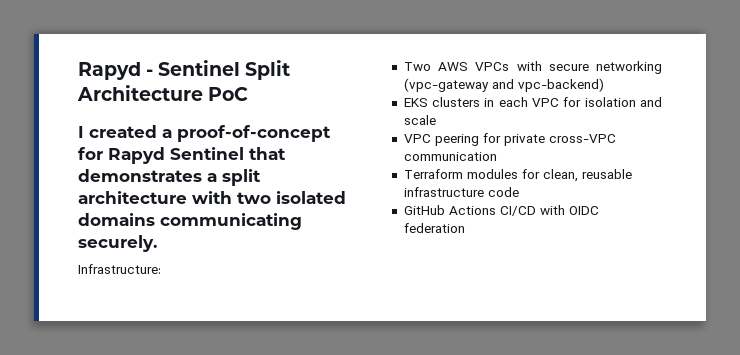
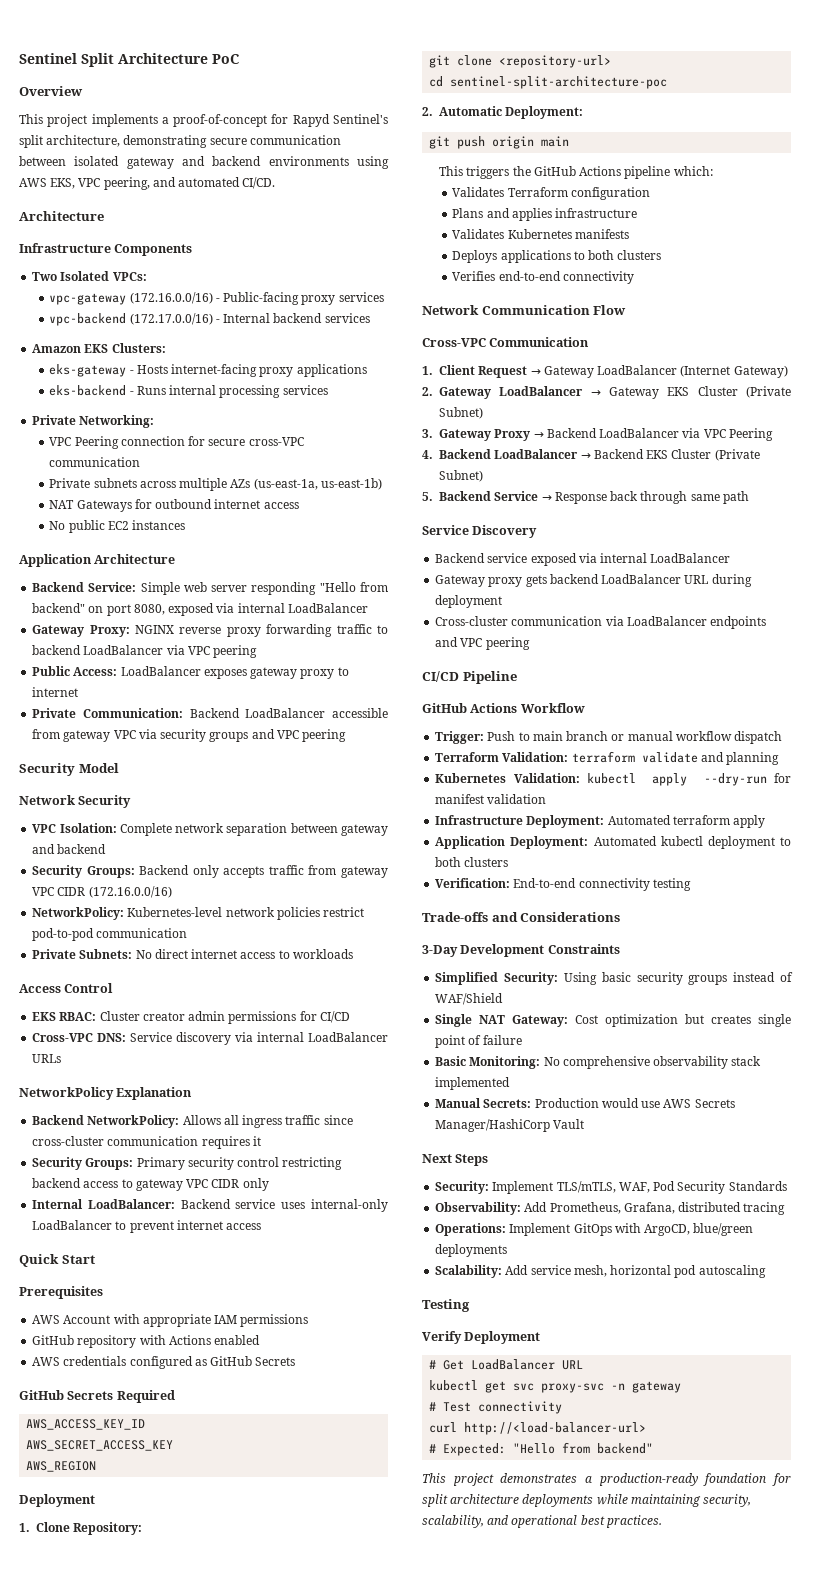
- Rapyd - Sentinel Split Architecture PoC
+ Sentinel Split Architecture PoC
- I created a proof-of-concept for Rapyd Sentinel that demonstrates a split architecture with two isolated domains communicating securely.
- Infrastructure:
- Two AWS VPCs with secure networking (vpc-gateway and vpc-backend)
- EKS clusters in each VPC for isolation and scale
- VPC peering for private cross-VPC communication
- Terraform modules for clean, reusable infrastructure code
- GitHub Actions CI/CD with OIDC federation
+ Overview
+ This project implements a proof-of-concept for Rapyd Sentinel's split architecture, demonstrating secure communication between isolated gateway and backend environments using AWS EKS, VPC peering, and automated CI/CD.
+ Architecture
+ Infrastructure Components
+ Two Isolated VPCs:
+ vpc-gateway (172.16.0.0/16) - Public-facing proxy services
+ vpc-backend (172.17.0.0/16) - Internal backend services
+ Amazon EKS Clusters:
+ eks-gateway - Hosts internet-facing proxy applications
+ eks-backend - Runs internal processing services
+ Private Networking:
+ VPC Peering connection for secure cross-VPC communication
+ Private subnets across multiple AZs (us-east-1a, us-east-1b)
+ NAT Gateways for outbound internet access
+ No public EC2 instances
+ Application Architecture
+ Backend Service: Simple web server responding "Hello from backend" on port 8080, exposed via internal LoadBalancer
+ Gateway Proxy: NGINX reverse proxy forwarding traffic to backend LoadBalancer via VPC peering
+ Public Access: LoadBalancer exposes gateway proxy to internet
+ Private Communication: Backend LoadBalancer accessible from gateway VPC via security groups and VPC peering
+ Security Model
+ Network Security
+ VPC Isolation: Complete network separation between gateway and backend
+ Security Groups: Backend only accepts traffic from gateway VPC CIDR (172.16.0.0/16)
+ NetworkPolicy: Kubernetes-level network policies restrict pod-to-pod communication
+ Private Subnets: No direct internet access to workloads
+ Access Control
+ EKS RBAC: Cluster creator admin permissions for CI/CD
+ Cross-VPC DNS: Service discovery via internal LoadBalancer URLs
+ NetworkPolicy Explanation
+ Backend NetworkPolicy: Allows all ingress traffic since cross-cluster communication requires it
+ Security Groups: Primary security control restricting backend access to gateway VPC CIDR only
+ Internal LoadBalancer: Backend service uses internal-only LoadBalancer to prevent internet access
+ Quick Start
+ Prerequisites
+ AWS Account with appropriate IAM permissions
+ GitHub repository with Actions enabled
+ AWS credentials configured as GitHub Secrets
+ GitHub Secrets Required
+ AWS_ACCESS_KEY_ID
+ AWS_SECRET_ACCESS_KEY
+ AWS_REGION
+ Deployment
+ 1. Clone Repository:
+ git clone <repository-url>
+ cd sentinel-split-architecture-poc
+ 2. Automatic Deployment:
+ git push origin main
+ This triggers the GitHub Actions pipeline which:
+ Validates Terraform configuration
+ Plans and applies infrastructure
+ Validates Kubernetes manifests
+ Deploys applications to both clusters
+ Verifies end-to-end connectivity
+ Network Communication Flow
+ Cross-VPC Communication
+ 1. Client Request → Gateway LoadBalancer (Internet Gateway)
+ 2. Gateway LoadBalancer → Gateway EKS Cluster (Private Subnet)
+ 3. Gateway Proxy → Backend LoadBalancer via VPC Peering
+ 4. Backend LoadBalancer → Backend EKS Cluster (Private Subnet)
+ 5. Backend Service → Response back through same path
+ Service Discovery
+ Backend service exposed via internal LoadBalancer
+ Gateway proxy gets backend LoadBalancer URL during deployment
+ Cross-cluster communication via LoadBalancer endpoints and VPC peering
+ CI/CD Pipeline
+ GitHub Actions Workflow
+ Trigger: Push to main branch or manual workflow dispatch
+ Terraform Validation: terraform validate and planning
+ Kubernetes Validation: kubectl apply --dry-run for manifest validation
+ Infrastructure Deployment: Automated terraform apply
+ Application Deployment: Automated kubectl deployment to both clusters
+ Verification: End-to-end connectivity testing
+ Trade-offs and Considerations
+ 3-Day Development Constraints
+ Simplified Security: Using basic security groups instead of WAF/Shield
+ Single NAT Gateway: Cost optimization but creates single point of failure
+ Basic Monitoring: No comprehensive observability stack implemented
+ Manual Secrets: Production would use AWS Secrets Manager/HashiCorp Vault
+ Next Steps
+ Security: Implement TLS/mTLS, WAF, Pod Security Standards
+ Observability: Add Prometheus, Grafana, distributed tracing
+ Operations: Implement GitOps with ArgoCD, blue/green deployments
+ Scalability: Add service mesh, horizontal pod autoscaling
+ Testing
+ Verify Deployment
+ # Get LoadBalancer URL
+ kubectl get svc proxy-svc -n gateway
+ # Test connectivity
+ curl http://<load-balancer-url>
+ # Expected: "Hello from backend"
+ This project demonstrates a production-ready foundation for split architecture deployments while maintaining security, scalability, and operational best practices.

